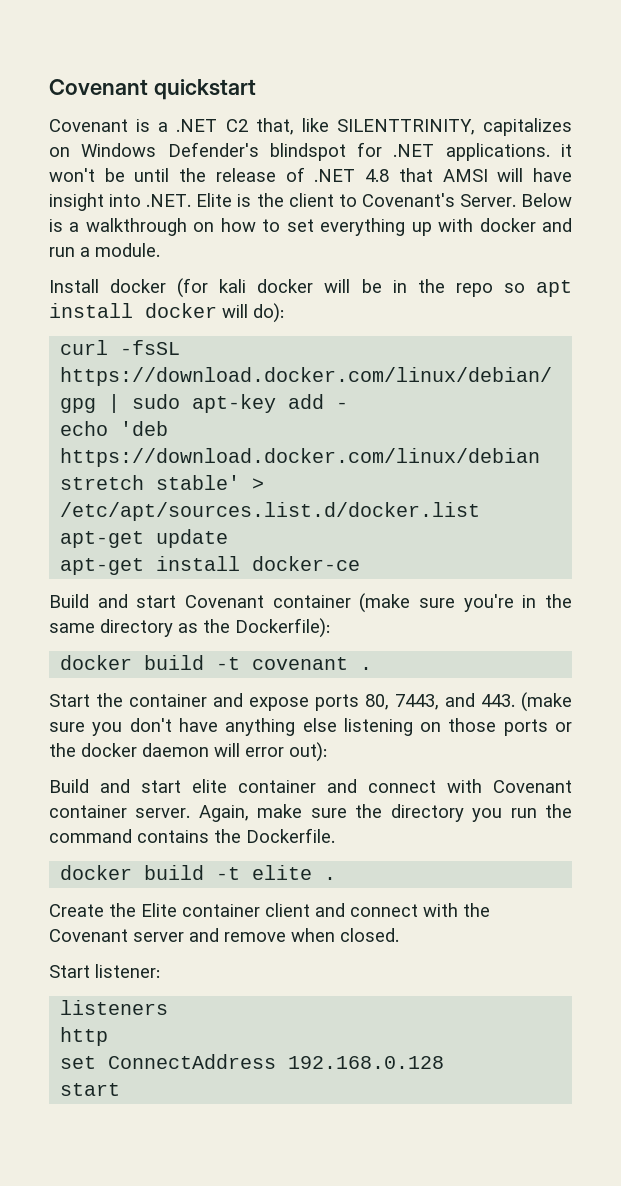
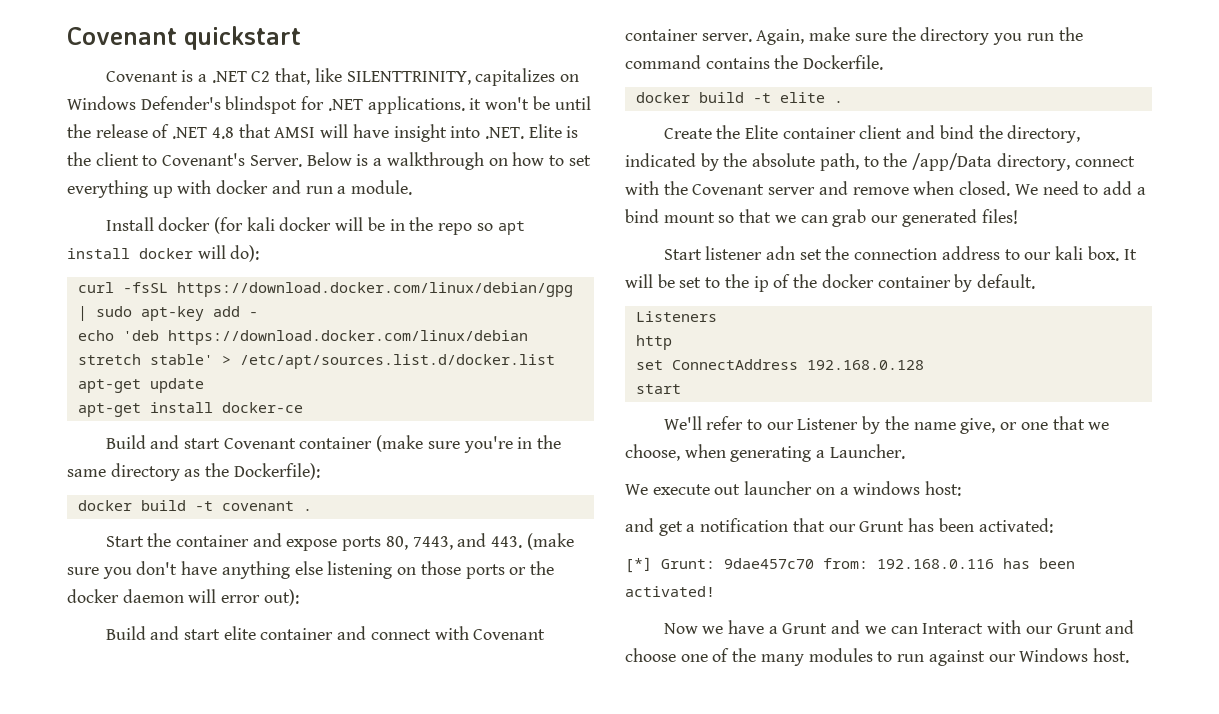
- Create the Elite container client and connect with the Covenant server and remove when closed.
- Start listener:
- listeners
+ Create the Elite container client and bind the directory, indicated by the absolute path, to the /app/Data directory, connect with the Covenant server and remove when closed. We need to add a bind mount so that we can grab our generated files!
+ Start listener adn set the connection address to our kali box. It will be set to the ip of the docker container by default.
+ Listeners
+ We'll refer to our Listener by the name give, or one that we choose, when generating a Launcher.
+ We execute out launcher on a windows host:
+ and get a notification that our Grunt has been activated:
+ [*] Grunt: 9dae457c70 from: 192.168.0.116 has been activated!
+ Now we have a Grunt and we can Interact with our Grunt and choose one of the many modules to run against our Windows host.

